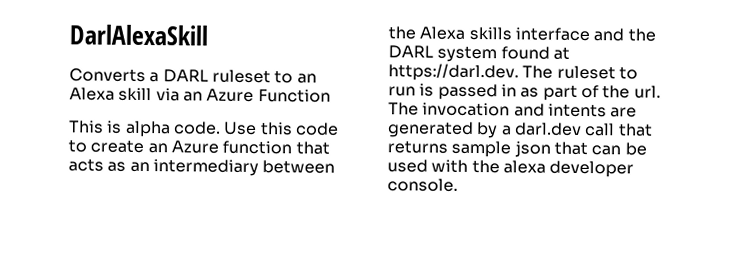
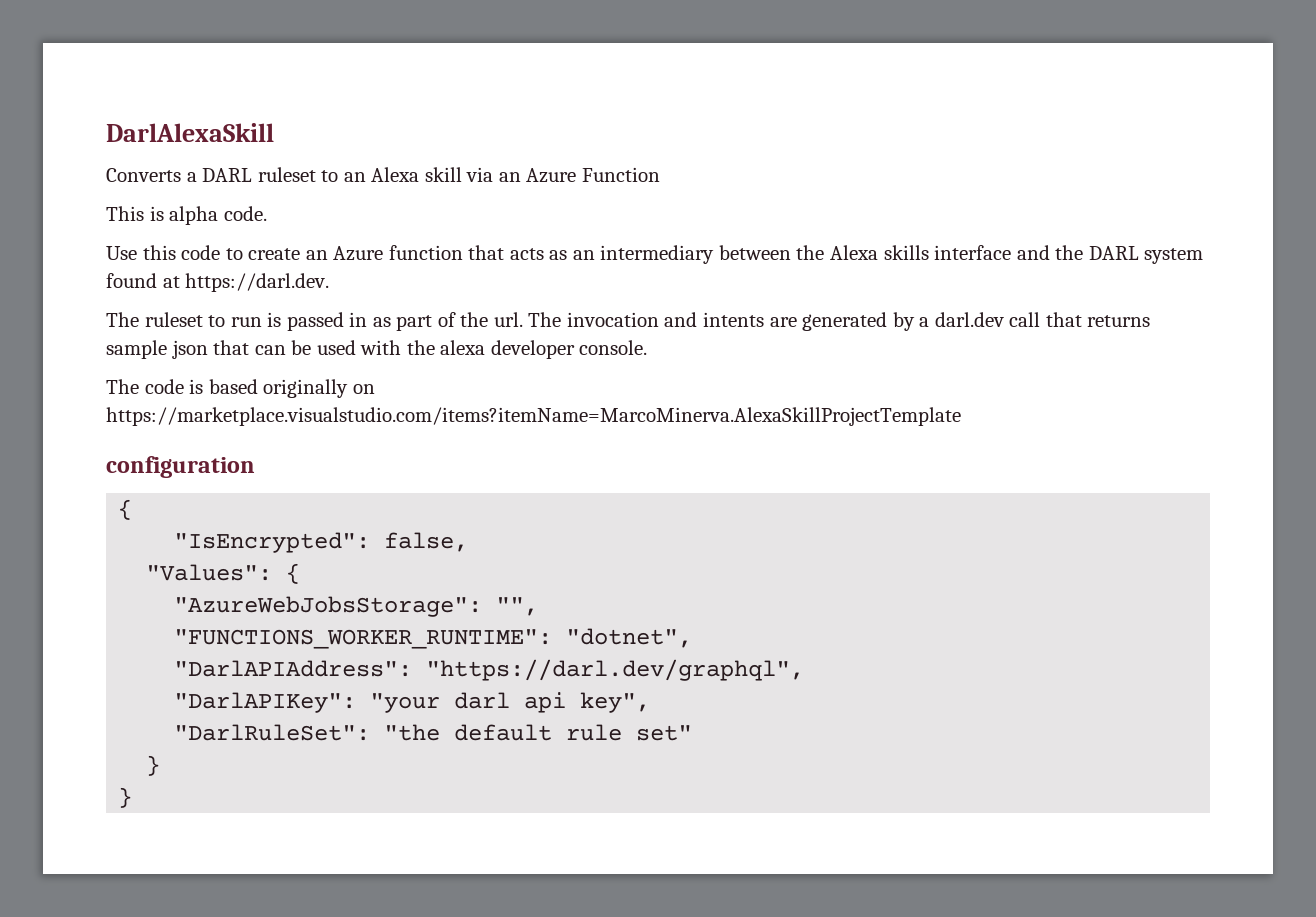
- This is alpha code. Use this code to create an Azure function that acts as an intermediary between the Alexa skills interface and the DARL system found at https://darl.dev. The ruleset to run is passed in as part of the url.
+ This is alpha code.
+ Use this code to create an Azure function that acts as an intermediary between the Alexa skills interface and the DARL system found at https://darl.dev.
+ The ruleset to run is passed in as part of the url.
+ The code is based originally on https://marketplace.visualstudio.com/items?itemName=MarcoMinerva.AlexaSkillProjectTemplate
+ configuration
+ {
+ "IsEncrypted": false,
+ "Values": {
+ "AzureWebJobsStorage": "",
+ "FUNCTIONS_WORKER_RUNTIME": "dotnet",
+ "DarlAPIAddress": "https://darl.dev/graphql",
+ "DarlAPIKey": "your darl api key",
+ "DarlRuleSet": "the default rule set"
+ }
+ }

